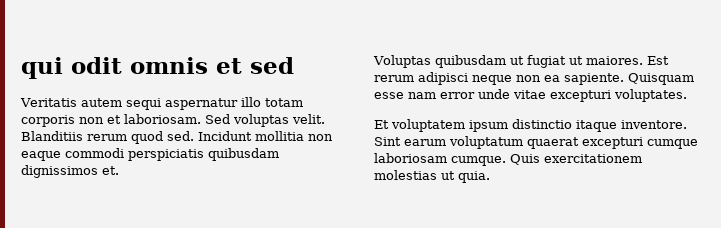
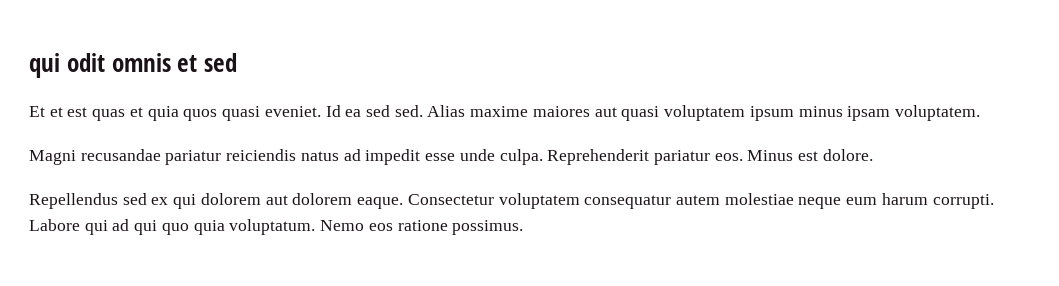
- Veritatis autem sequi aspernatur illo totam corporis non et laboriosam. Sed voluptas velit. Blanditiis rerum quod sed. Incidunt mollitia non eaque commodi perspiciatis quibusdam dignissimos et.
- Voluptas quibusdam ut fugiat ut maiores. Est rerum adipisci neque non ea sapiente. Quisquam esse nam error unde vitae excepturi voluptates.
- Et voluptatem ipsum distinctio itaque inventore. Sint earum voluptatum quaerat excepturi cumque laboriosam cumque. Quis exercitationem molestias ut quia.
+ Et et est quas et quia quos quasi eveniet. Id ea sed sed. Alias maxime maiores aut quasi voluptatem ipsum minus ipsam voluptatem.
+ Magni recusandae pariatur reiciendis natus ad impedit esse unde culpa. Reprehenderit pariatur eos. Minus est dolore.
+ Repellendus sed ex qui dolorem aut dolorem eaque. Consectetur voluptatem consequatur autem molestiae neque eum harum corrupti. Labore qui ad qui quo quia voluptatum. Nemo eos ratione possimus.

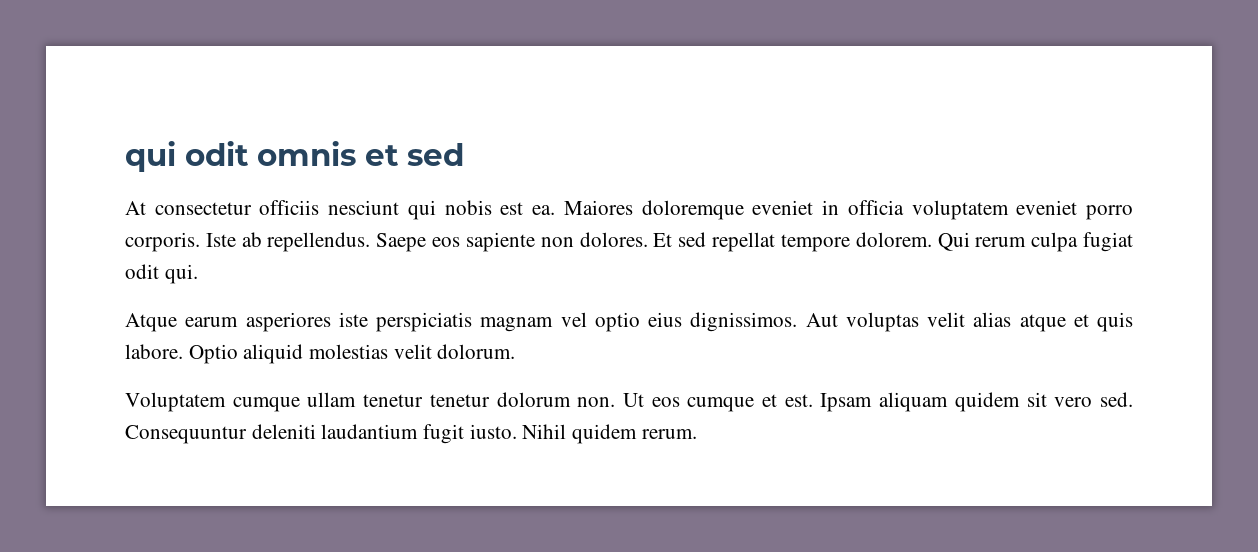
- Et et est quas et quia quos quasi eveniet. Id ea sed sed. Alias maxime maiores aut quasi voluptatem ipsum minus ipsam voluptatem.
- Magni recusandae pariatur reiciendis natus ad impedit esse unde culpa. Reprehenderit pariatur eos. Minus est dolore.
- Repellendus sed ex qui dolorem aut dolorem eaque. Consectetur voluptatem consequatur autem molestiae neque eum harum corrupti. Labore qui ad qui quo quia voluptatum. Nemo eos ratione possimus.
+ At consectetur officiis nesciunt qui nobis est ea. Maiores doloremque eveniet in officia voluptatem eveniet porro corporis. Iste ab repellendus. Saepe eos sapiente non dolores. Et sed repellat tempore dolorem. Qui rerum culpa fugiat odit qui.
+ Atque earum asperiores iste perspiciatis magnam vel optio eius dignissimos. Aut voluptas velit alias atque et quis labore. Optio aliquid molestias velit dolorum.
+ Voluptatem cumque ullam tenetur tenetur dolorum non. Ut eos cumque et est. Ipsam aliquam quidem sit vero sed. Consequuntur deleniti laudantium fugit iusto. Nihil quidem rerum.

